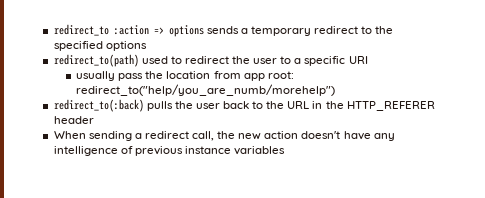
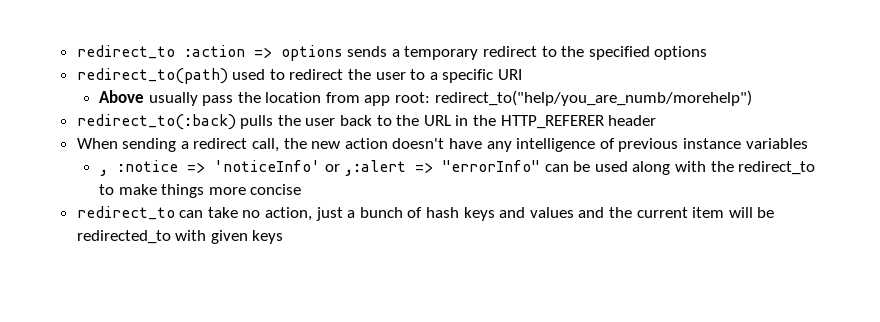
- usually pass the location from app root: redirect_to("help/you_are_numb/morehelp")
+ Above usually pass the location from app root: redirect_to("help/you_are_numb/morehelp")
+ , :notice => 'noticeInfo' or ,:alert => "errorInfo" can be used along with the redirect_to to make things more concise
+ redirect_to can take no action, just a bunch of hash keys and values and the current item will be redirected_to with given keys

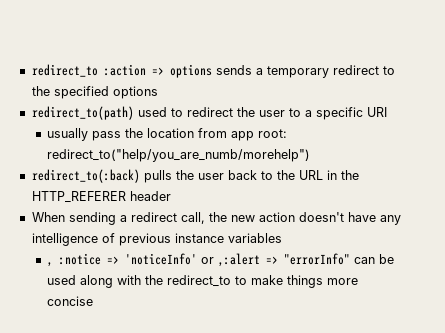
- Above usually pass the location from app root: redirect_to("help/you_are_numb/morehelp")
+ usually pass the location from app root: redirect_to("help/you_are_numb/morehelp")
- redirect_to can take no action, just a bunch of hash keys and values and the current item will be redirected_to with given keys

